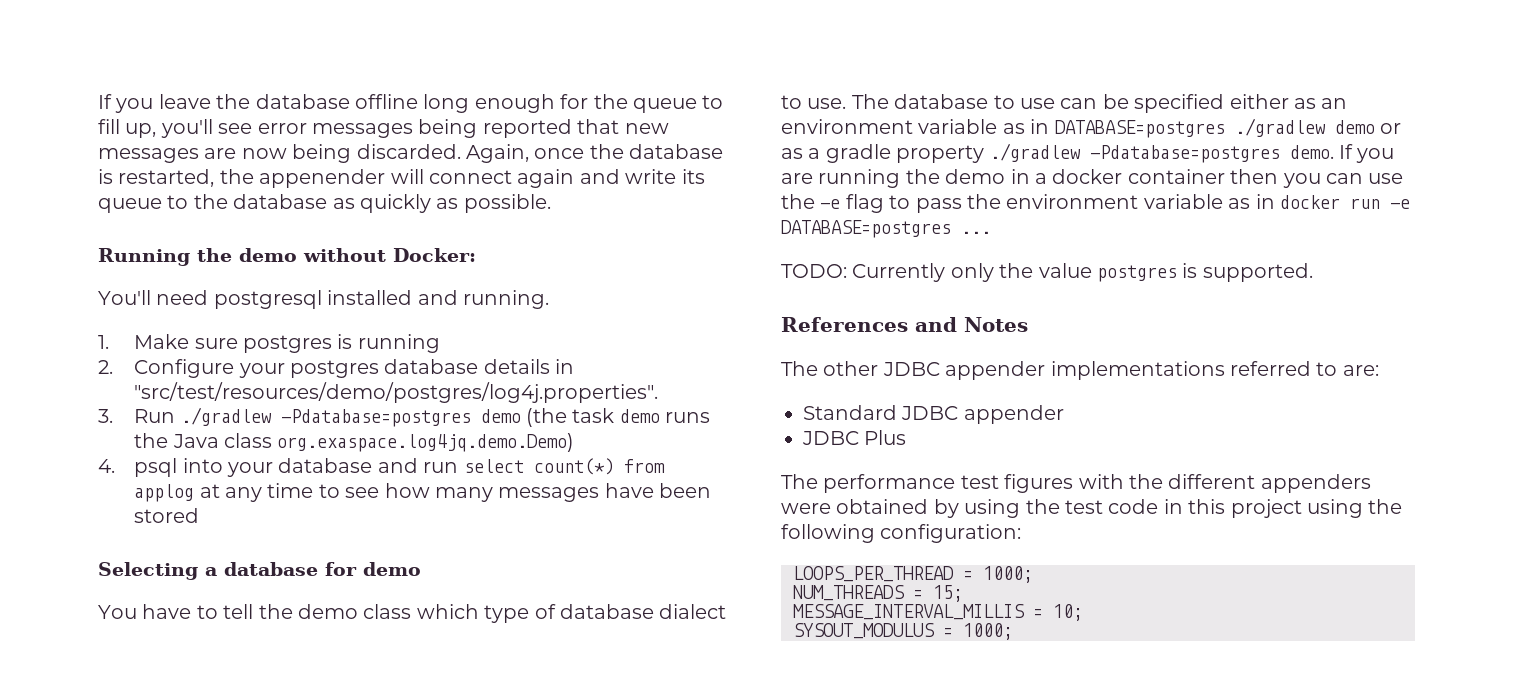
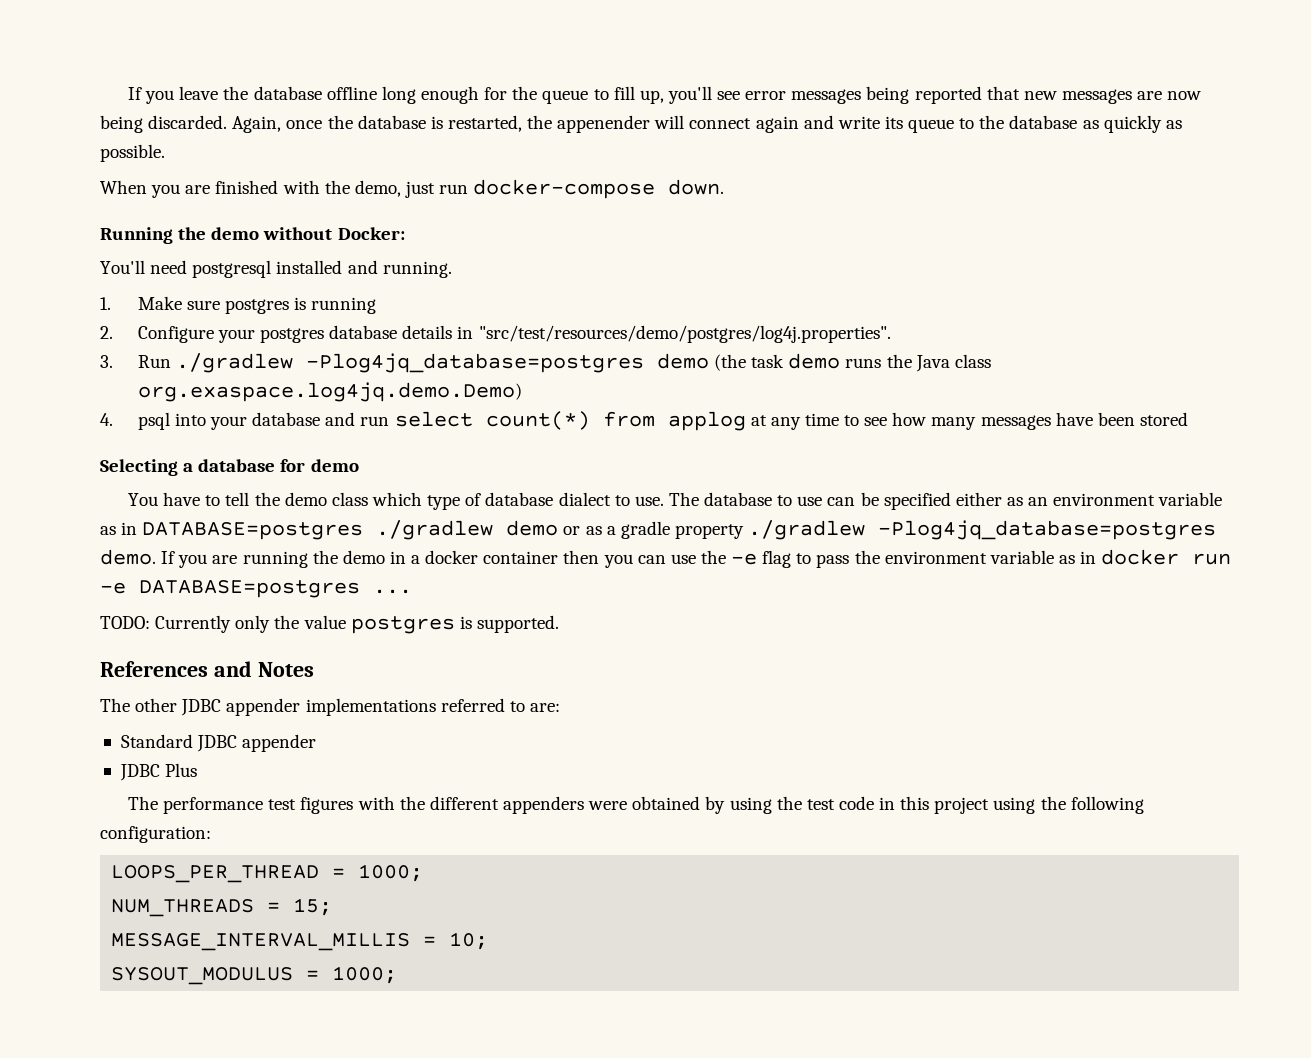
+ When you are finished with the demo, just run docker-compose down.
- 3. Run ./gradlew -Pdatabase=postgres demo (the task demo runs the Java class org.exaspace.log4jq.demo.Demo)
+ 3. Run ./gradlew -Plog4jq_database=postgres demo (the task demo runs the Java class org.exaspace.log4jq.demo.Demo)
- The database to use can be specified either as an environment variable as in DATABASE=postgres ./gradlew demo or as a gradle property ./gradlew -Pdatabase=postgres demo.
+ The database to use can be specified either as an environment variable as in DATABASE=postgres ./gradlew demo or as a gradle property ./gradlew -Plog4jq_database=postgres demo.

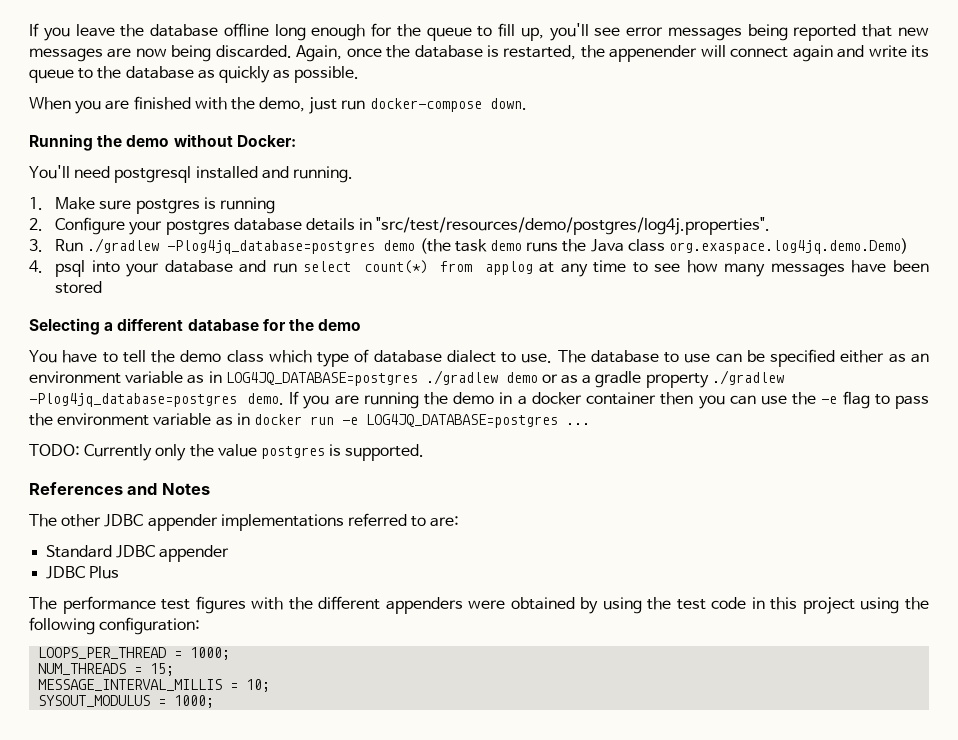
- Selecting a database for demo
+ Selecting a different database for the demo
- The database to use can be specified either as an environment variable as in DATABASE=postgres ./gradlew demo or as a gradle property ./gradlew -Plog4jq_database=postgres demo.
+ The database to use can be specified either as an environment variable as in LOG4JQ_DATABASE=postgres ./gradlew demo or as a gradle property ./gradlew -Plog4jq_database=postgres demo.
- If you are running the demo in a docker container then you can use the -e flag to pass the environment variable as in docker run -e DATABASE=postgres ...
+ If you are running the demo in a docker container then you can use the -e flag to pass the environment variable as in docker run -e LOG4JQ_DATABASE=postgres ...

